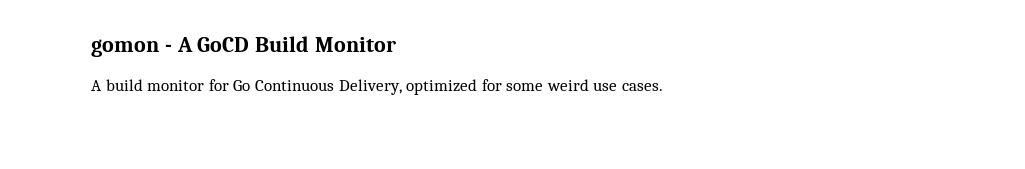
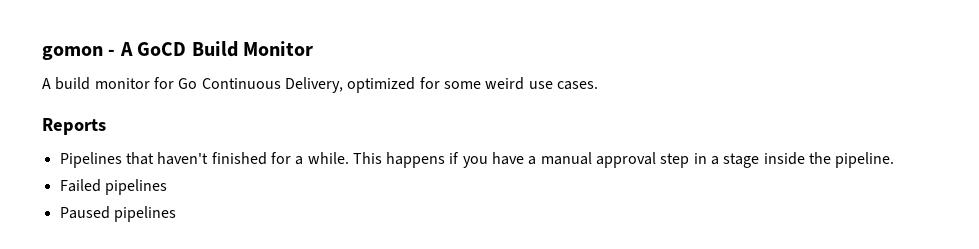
+ Reports
+ Pipelines that haven't finished for a while. This happens if you have a manual approval step in a stage inside the pipeline.
+ Failed pipelines
+ Paused pipelines

